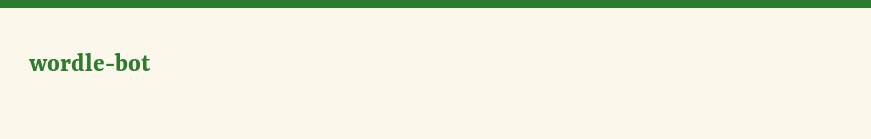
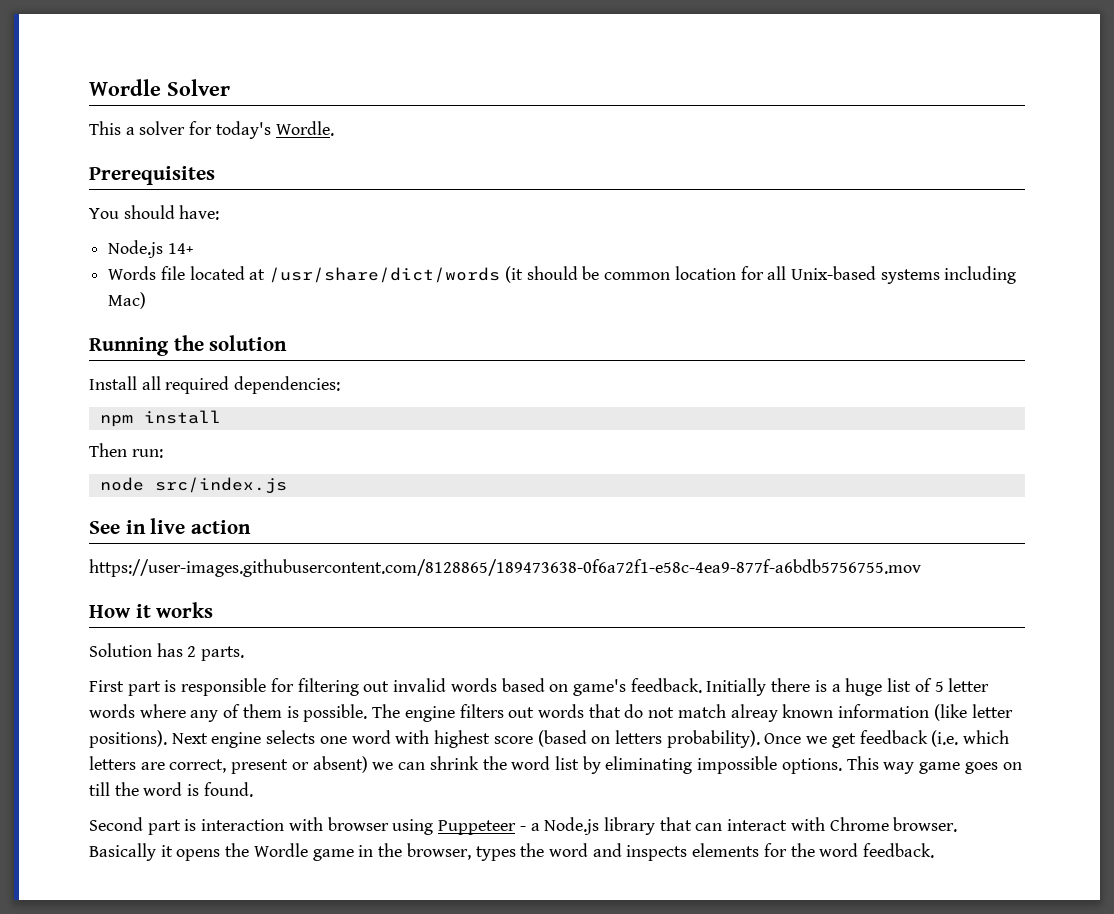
- wordle-bot
+ Wordle Solver
+ This a solver for today's Wordle.
+ Prerequisites
+ You should have:
+ Node.js 14+
+ Words file located at /usr/share/dict/words (it should be common location for all Unix-based systems including Mac)
+ Running the solution
+ Install all required dependencies:
+ npm install
+ Then run:
+ node src/index.js
+ See in live action
+ https://user-images.githubusercontent.com/8128865/189473638-0f6a72f1-e58c-4ea9-877f-a6bdb5756755.mov
+ How it works
+ Solution has 2 parts.
+ First part is responsible for filtering out invalid words based on game's feedback. Initially there is a huge list of 5 letter words where any of them is possible. The engine filters out words that do not match alreay known information (like letter positions). Next engine selects one word with highest score (based on letters probability). Once we get feedback (i.e. which letters are correct, present or absent) we can shrink the word list by eliminating impossible options. This way game goes on till the word is found.
+ Second part is interaction with browser using Puppeteer - a Node.js library that can interact with Chrome browser. Basically it opens the Wordle game in the browser, types the word and inspects elements for the word feedback.

